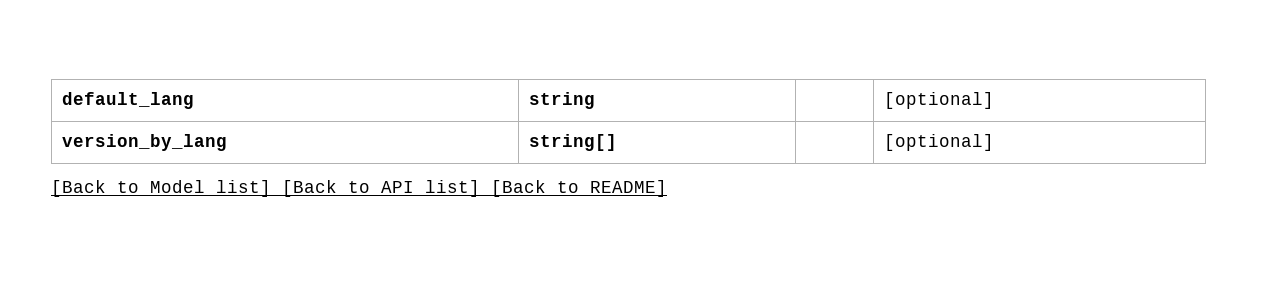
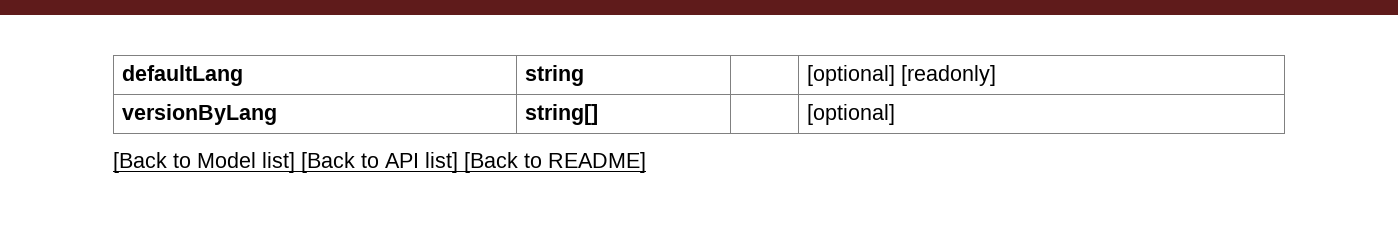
- default_lang | string | | [optional]
- version_by_lang | string[] | | [optional]
+ defaultLang | string | | [optional] [readonly]
+ versionByLang | string[] | | [optional]

